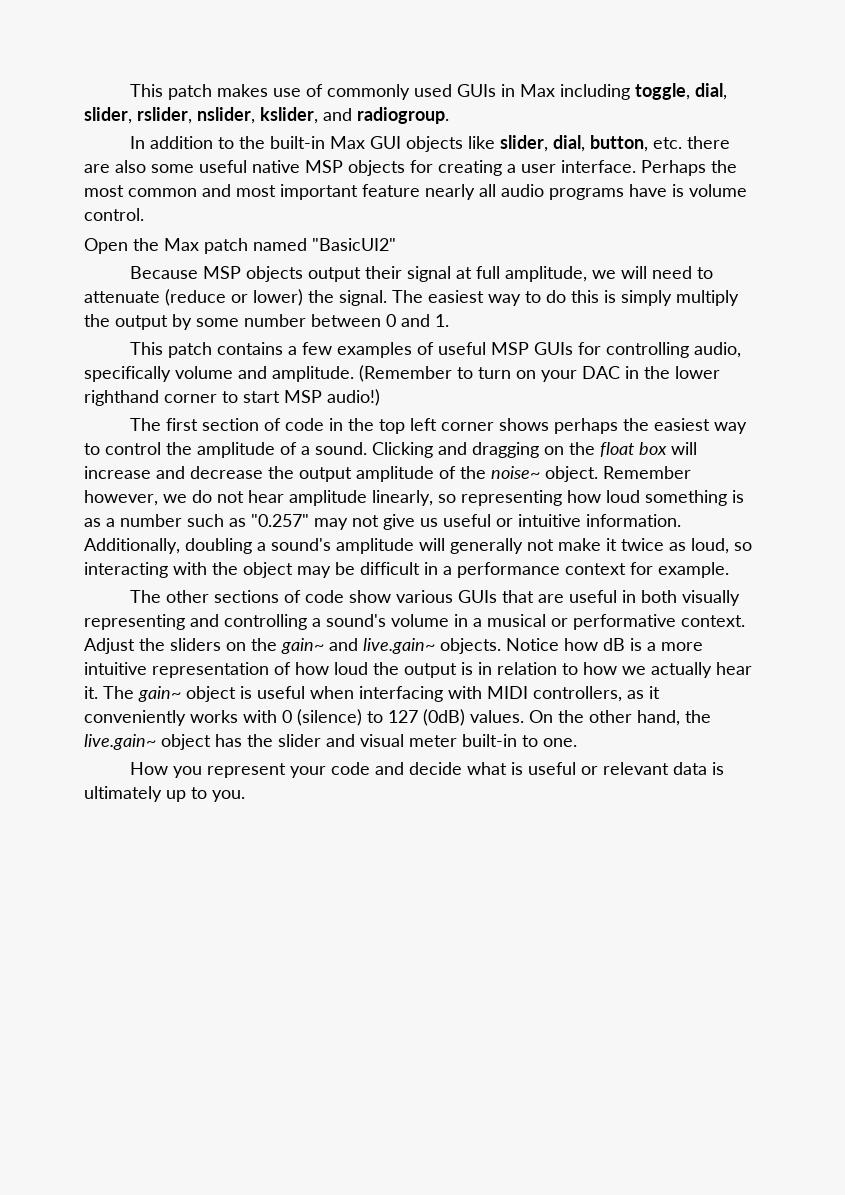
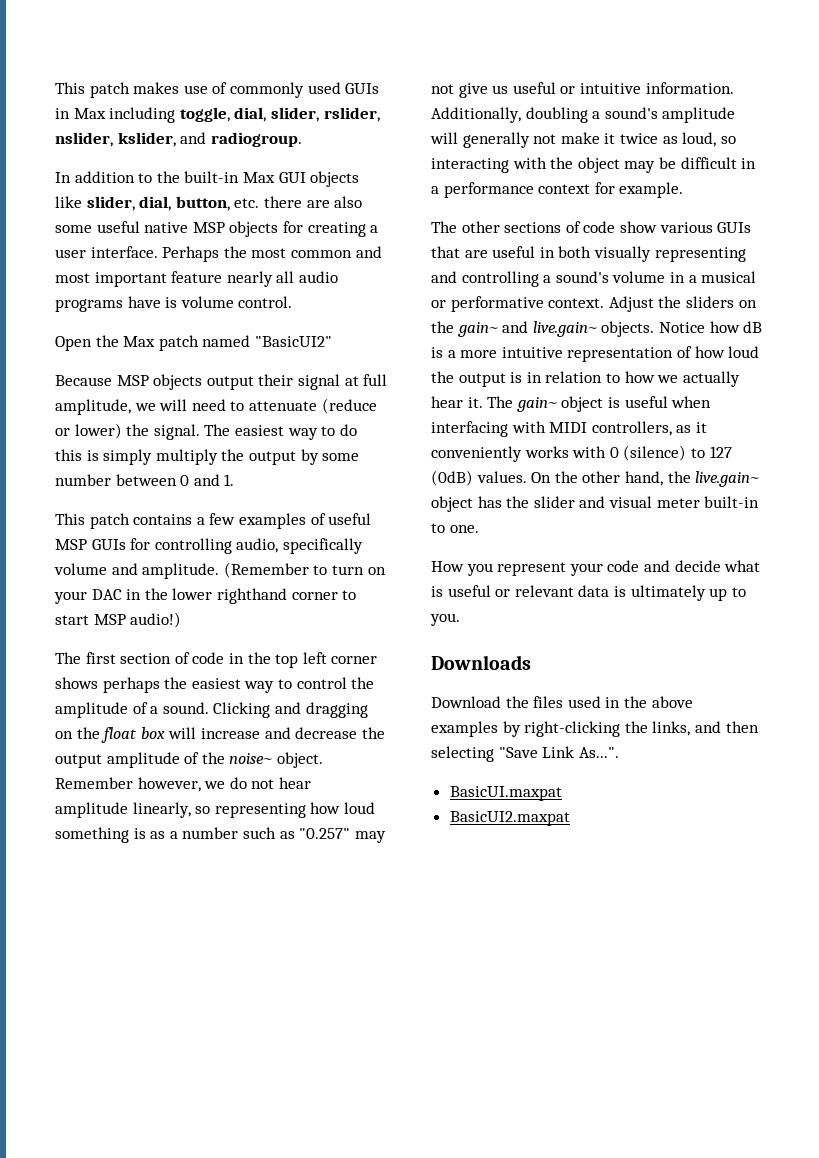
+ Downloads
+ Download the files used in the above examples by right-clicking the links, and then selecting "Save Link As...".
+ BasicUI.maxpat
+ BasicUI2.maxpat

